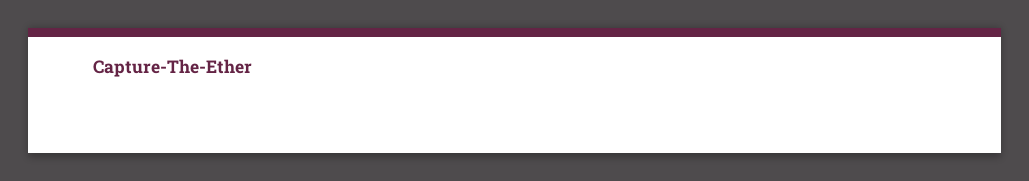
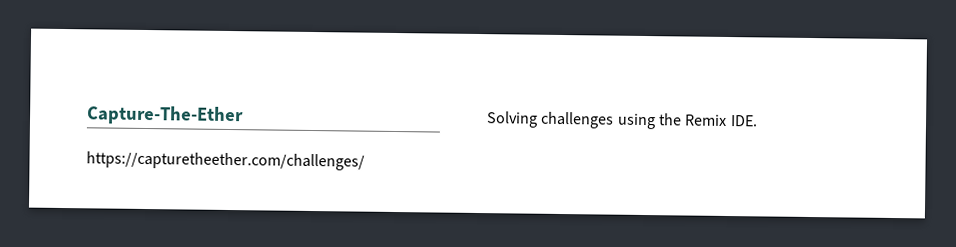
+ https://capturetheether.com/challenges/
+ Solving challenges using the Remix IDE.

